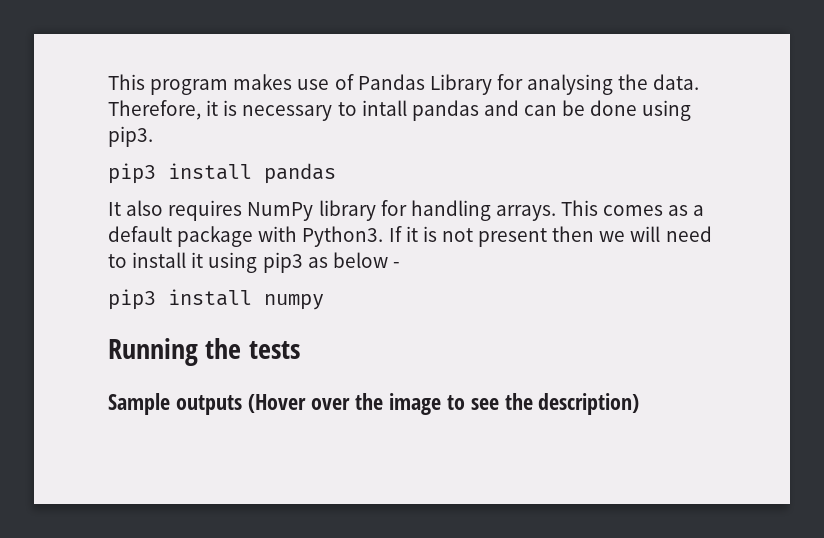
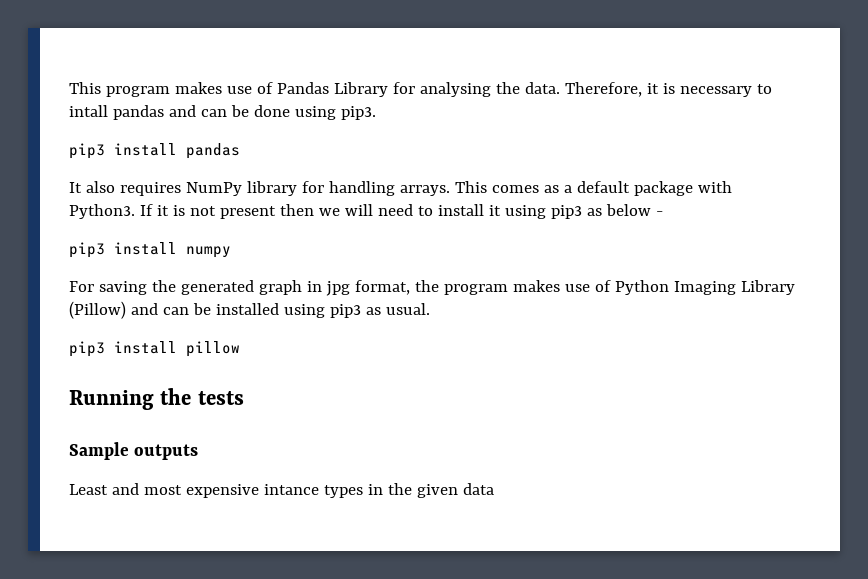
+ For saving the generated graph in jpg format, the program makes use of Python Imaging Library (Pillow) and can be installed using pip3 as usual.
+ pip3 install pillow
- Sample outputs (Hover over the image to see the description)
+ Sample outputs
+ Least and most expensive intance types in the given data

